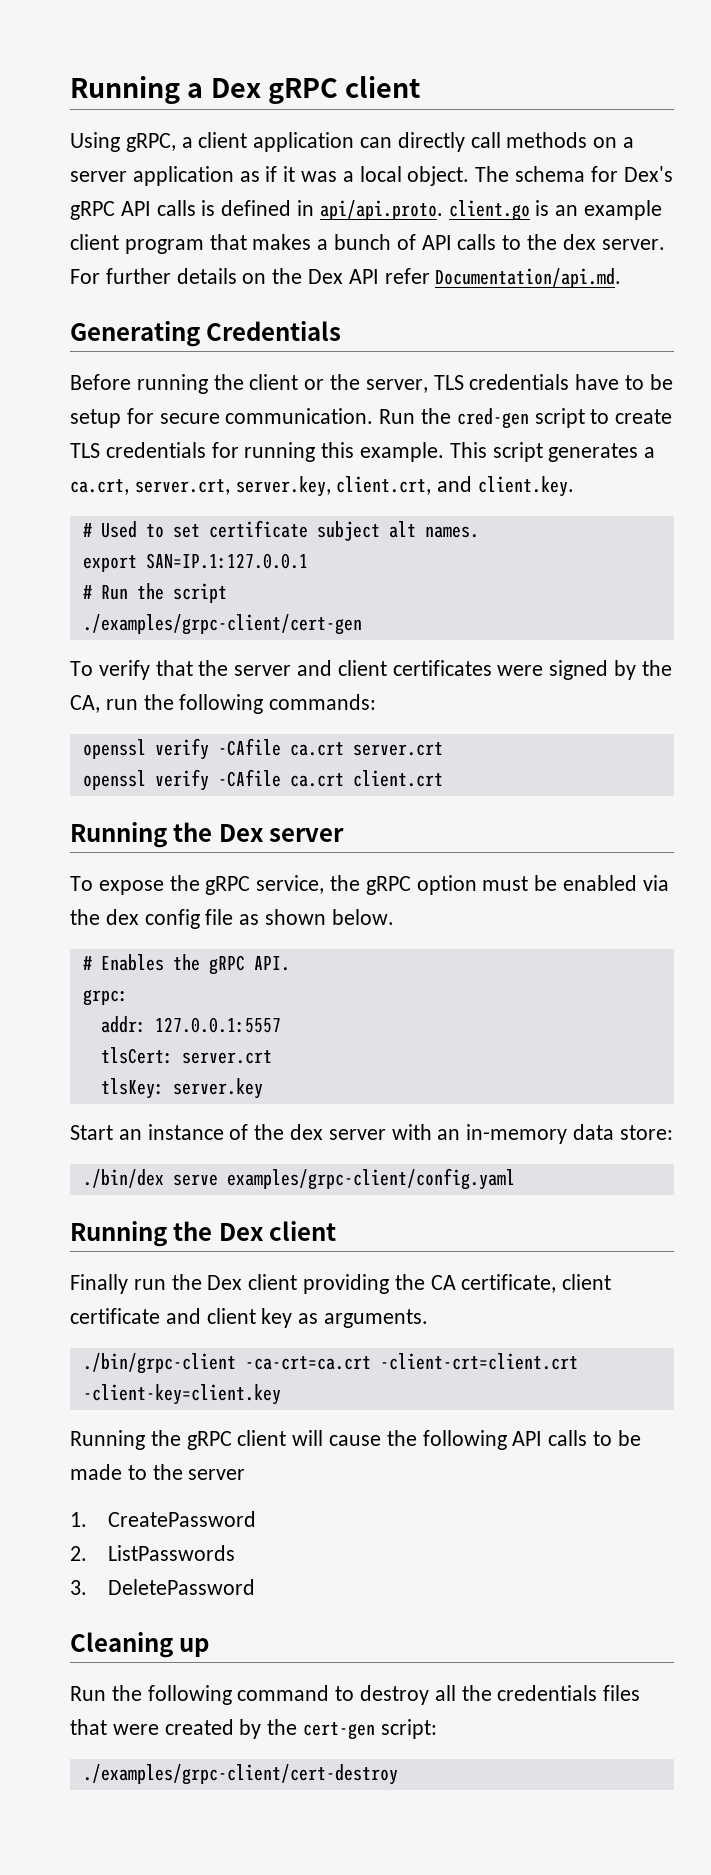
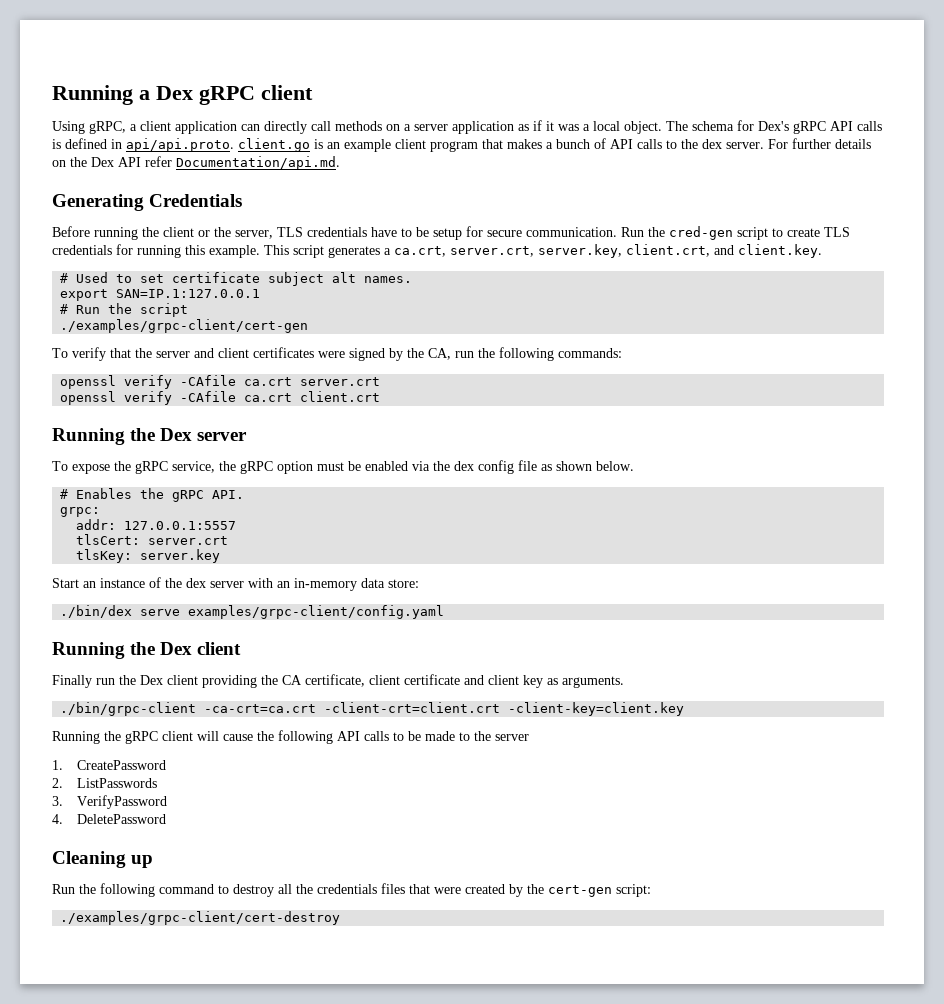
- 3. DeletePassword
+ 3. VerifyPassword
+ 4. DeletePassword

